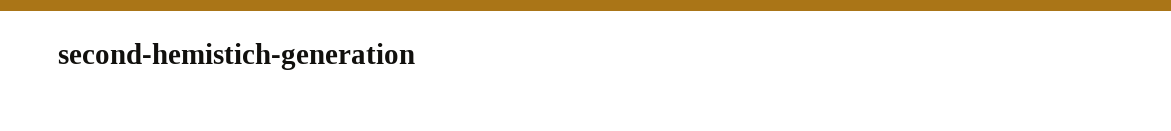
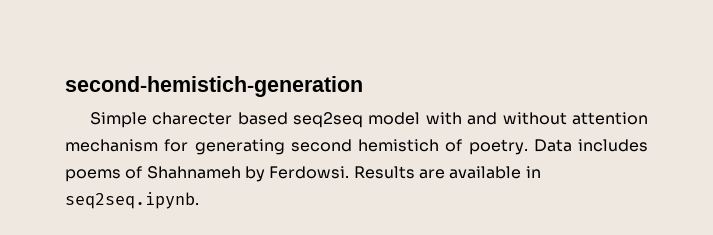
+ Simple charecter based seq2seq model with and without attention mechanism for generating second hemistich of poetry. Data includes poems of Shahnameh by Ferdowsi. Results are available in seq2seq.ipynb.

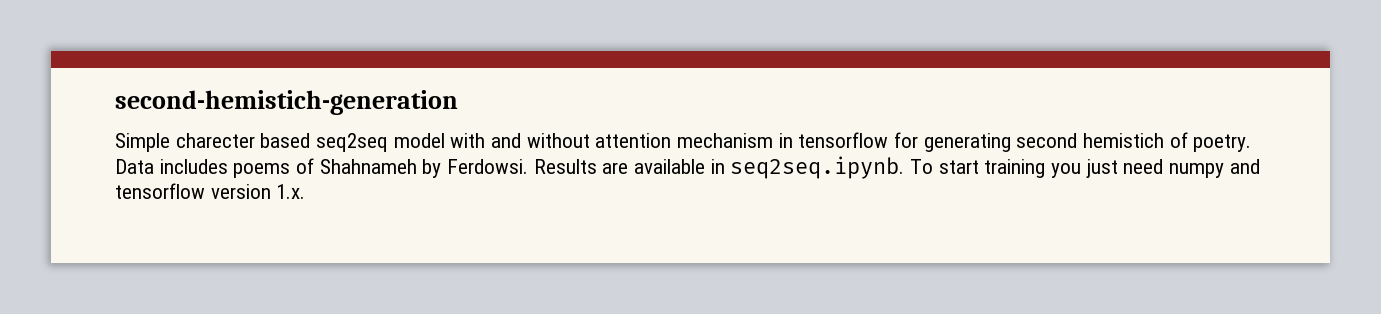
- Simple charecter based seq2seq model with and without attention mechanism for generating second hemistich of poetry.
+ Simple charecter based seq2seq model with and without attention mechanism in tensorflow for generating second hemistich of poetry.
- Results are available in seq2seq.ipynb.
+ Results are available in seq2seq.ipynb. To start training you just need numpy and tensorflow version 1.x.

